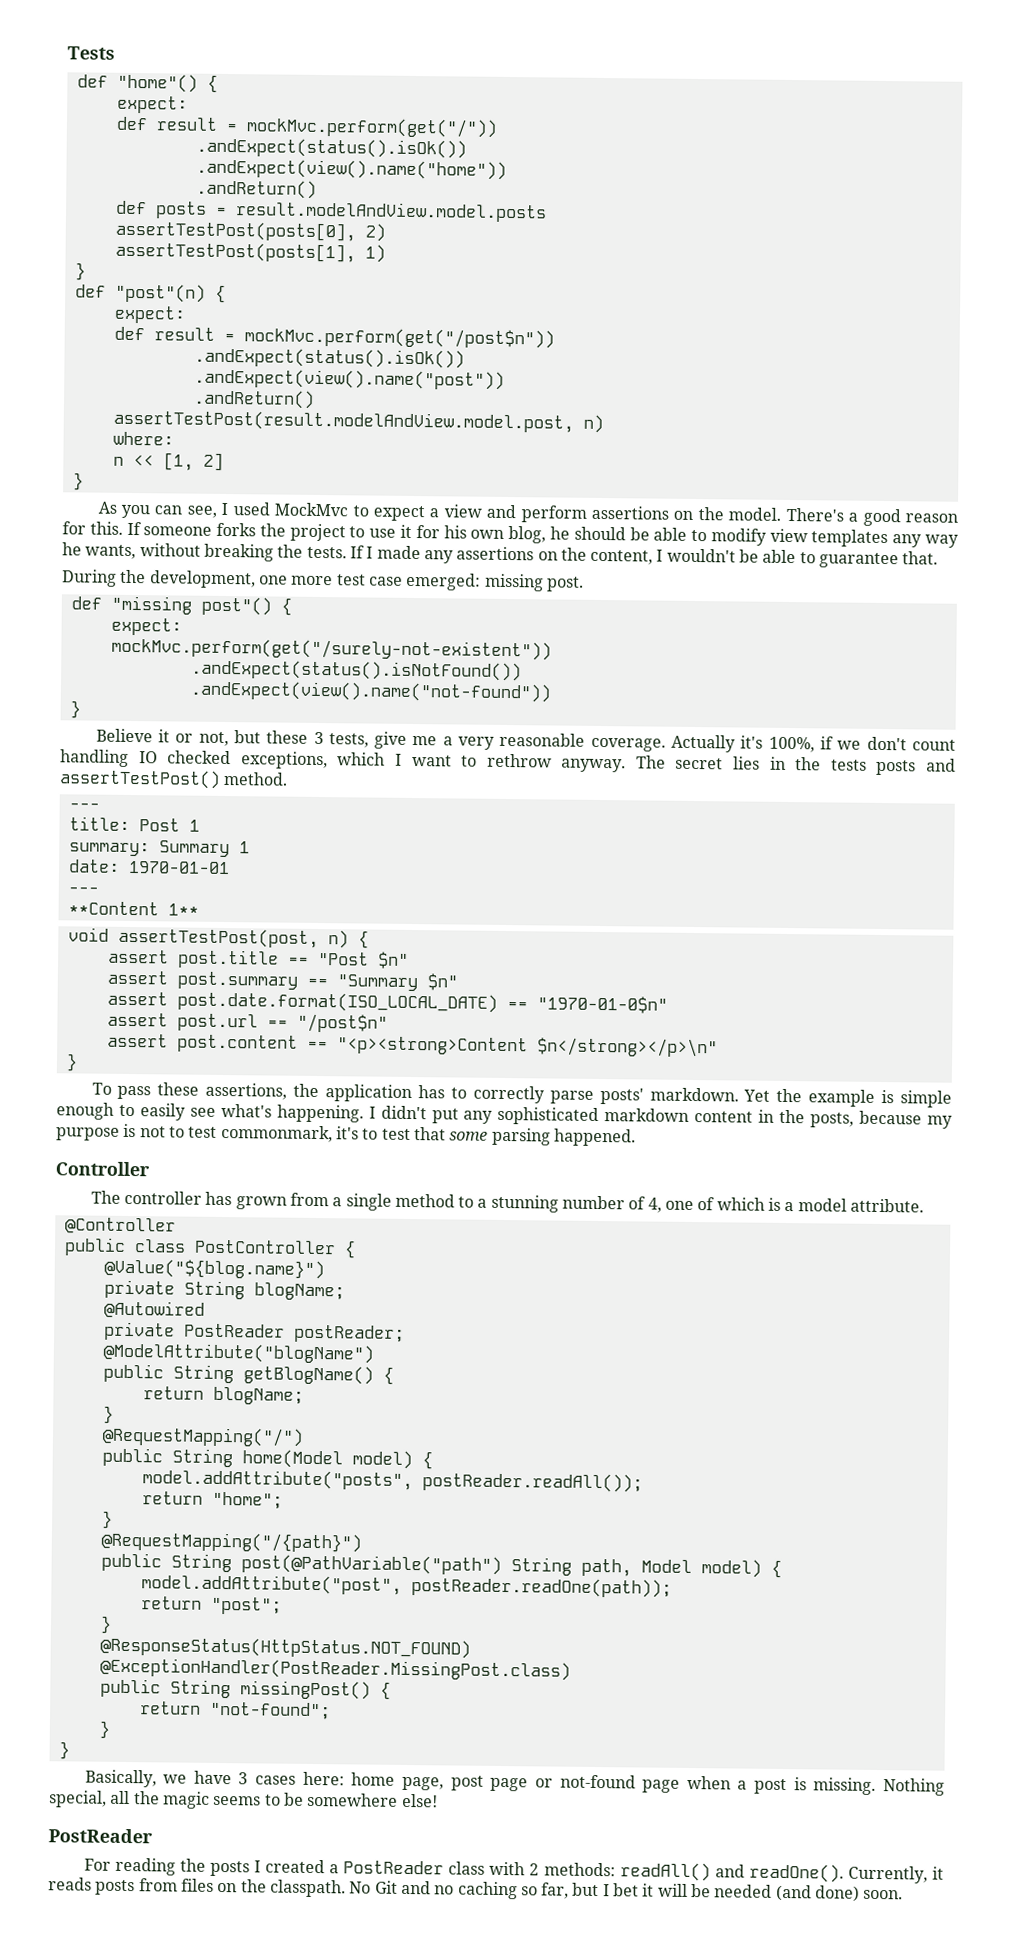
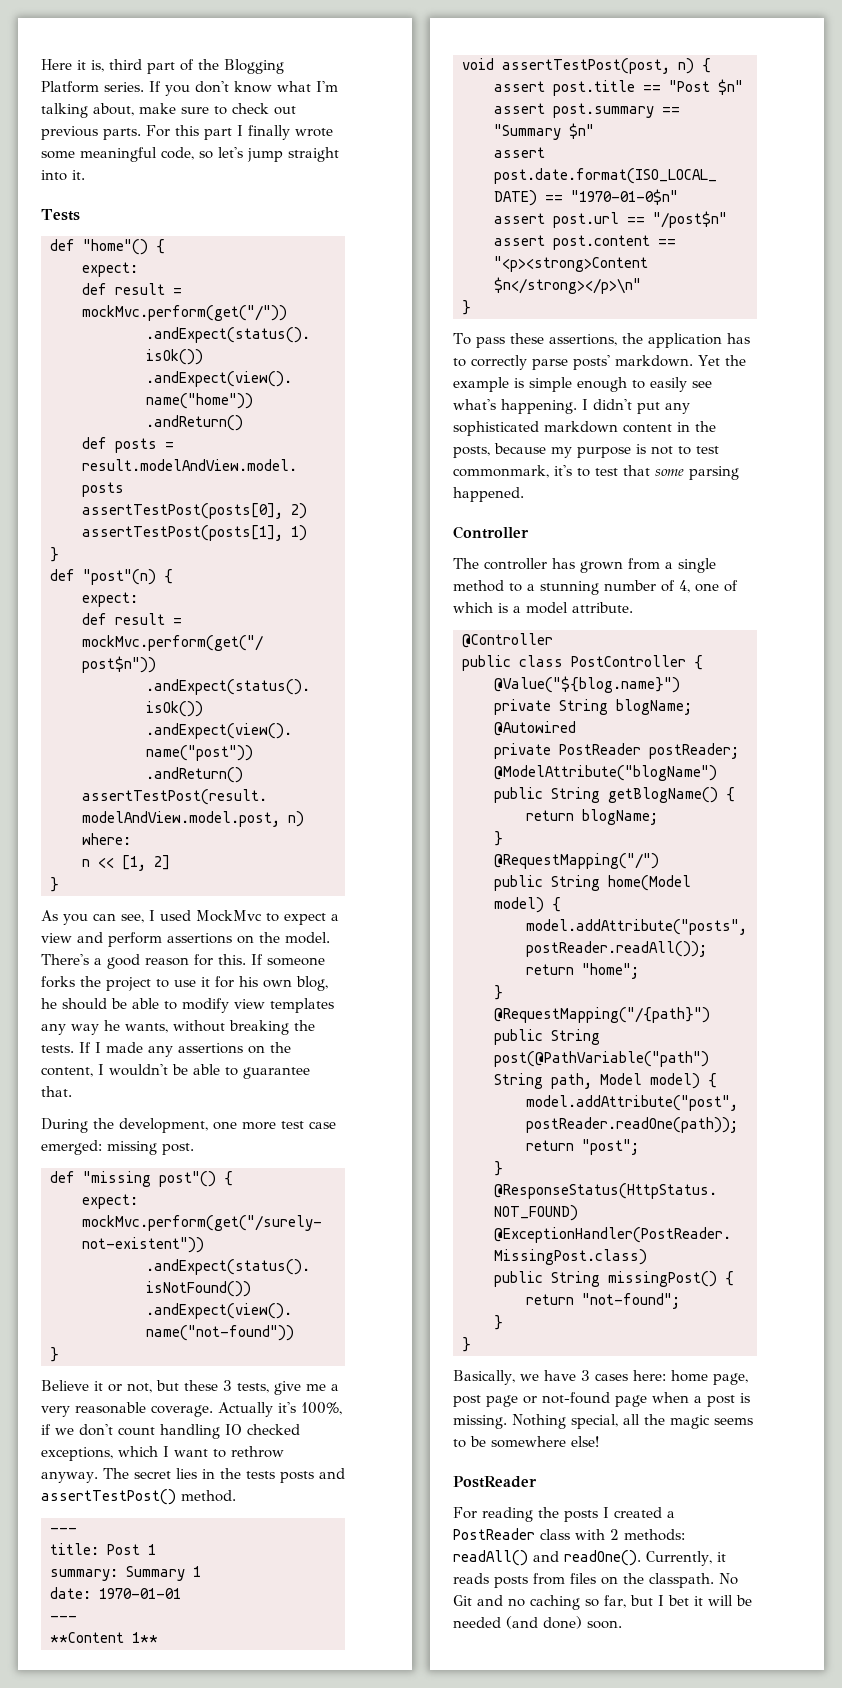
+ Here it is, third part of the Blogging Platform series. If you don't know what I'm talking about, make sure to check out previous parts. For this part I finally wrote some meaningful code, so let's jump straight into it.

